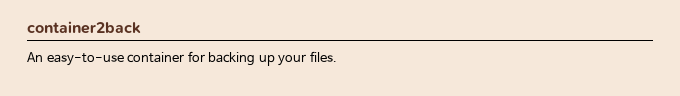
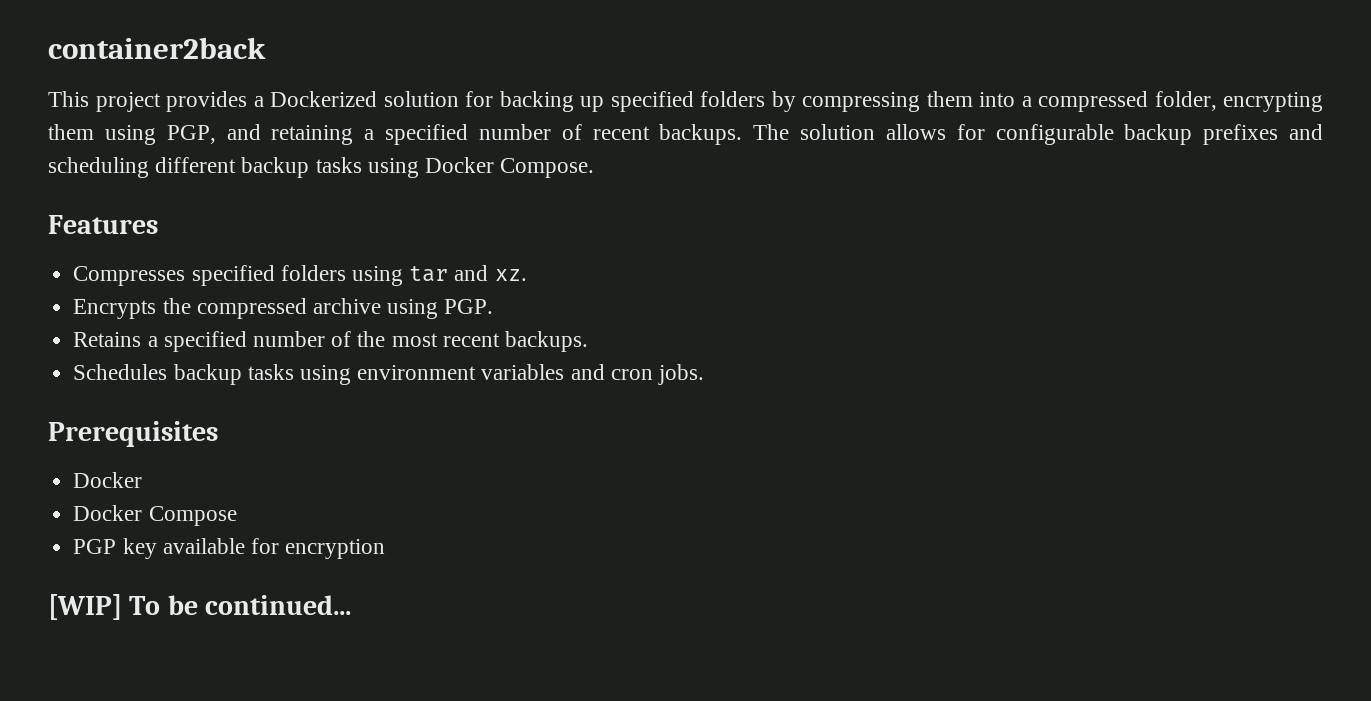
- An easy-to-use container for backing up your files.
+ This project provides a Dockerized solution for backing up specified folders by compressing them into a compressed folder, encrypting them using PGP, and retaining a specified number of recent backups. The solution allows for configurable backup prefixes and scheduling different backup tasks using Docker Compose.
+ Features
+ Compresses specified folders using tar and xz.
+ Encrypts the compressed archive using PGP.
+ Retains a specified number of the most recent backups.
+ Schedules backup tasks using environment variables and cron jobs.
+ Prerequisites
+ Docker
+ Docker Compose
+ PGP key available for encryption
+ [WIP] To be continued...

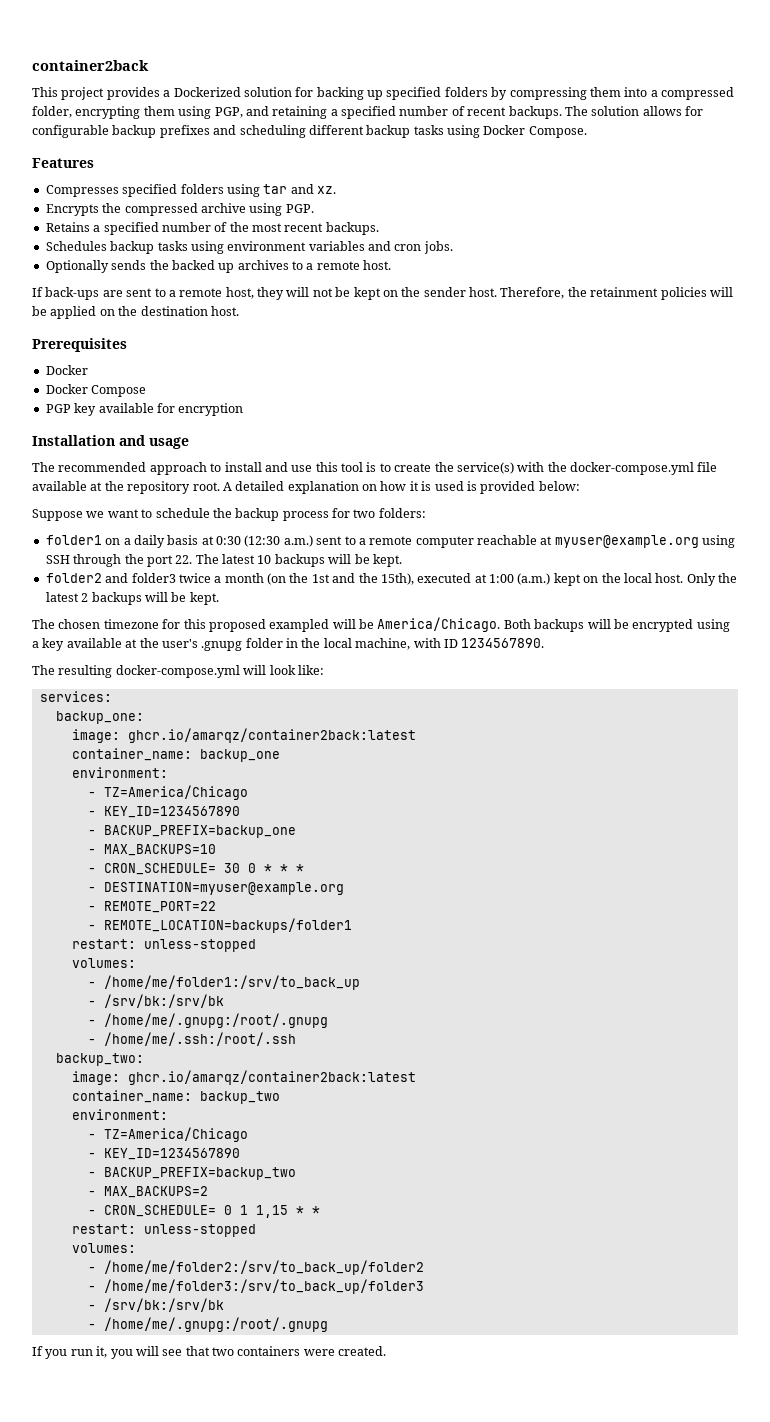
+ Optionally sends the backed up archives to a remote host.
+ If back-ups are sent to a remote host, they will not be kept on the sender host. Therefore, the retainment policies will be applied on the destination host.
- [WIP] To be continued...
+ Installation and usage
+ The recommended approach to install and use this tool is to create the service(s) with the docker-compose.yml file available at the repository root. A detailed explanation on how it is used is provided below:
+ Suppose we want to schedule the backup process for two folders:
+ folder1 on a daily basis at 0:30 (12:30 a.m.) sent to a remote computer reachable at myuser@example.org using SSH through the port 22. The latest 10 backups will be kept.
+ folder2 and folder3 twice a month (on the 1st and the 15th), executed at 1:00 (a.m.) kept on the local host. Only the latest 2 backups will be kept.
+ The chosen timezone for this proposed exampled will be America/Chicago. Both backups will be encrypted using a key available at the user's .gnupg folder in the local machine, with ID 1234567890.
+ The resulting docker-compose.yml will look like:
+ services:
+ backup_one:
+ image: ghcr.io/amarqz/container2back:latest
+ container_name: backup_one
+ environment:
+ - TZ=America/Chicago
+ - KEY_ID=1234567890
+ - BACKUP_PREFIX=backup_one
+ - MAX_BACKUPS=10
+ - CRON_SCHEDULE= 30 0 * * *
+ - DESTINATION=myuser@example.org
+ - REMOTE_PORT=22
+ - REMOTE_LOCATION=backups/folder1
+ restart: unless-stopped
+ volumes:
+ - /home/me/folder1:/srv/to_back_up
+ - /srv/bk:/srv/bk
+ - /home/me/.gnupg:/root/.gnupg
+ - /home/me/.ssh:/root/.ssh
+ backup_two:
+ image: ghcr.io/amarqz/container2back:latest
+ container_name: backup_two
+ environment:
+ - TZ=America/Chicago
+ - KEY_ID=1234567890
+ - BACKUP_PREFIX=backup_two
+ - MAX_BACKUPS=2
+ - CRON_SCHEDULE= 0 1 1,15 * *
+ restart: unless-stopped
+ volumes:
+ - /home/me/folder2:/srv/to_back_up/folder2
+ - /home/me/folder3:/srv/to_back_up/folder3
+ - /srv/bk:/srv/bk
+ - /home/me/.gnupg:/root/.gnupg
+ If you run it, you will see that two containers were created.

